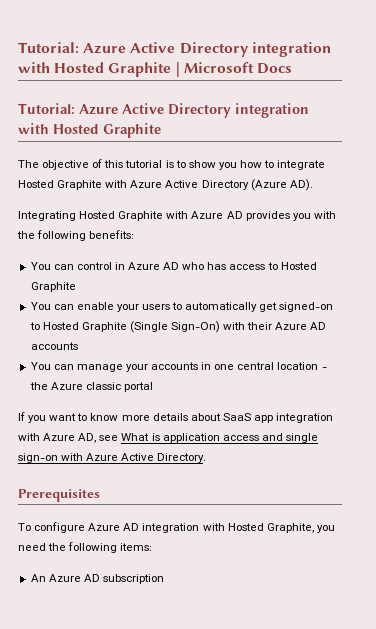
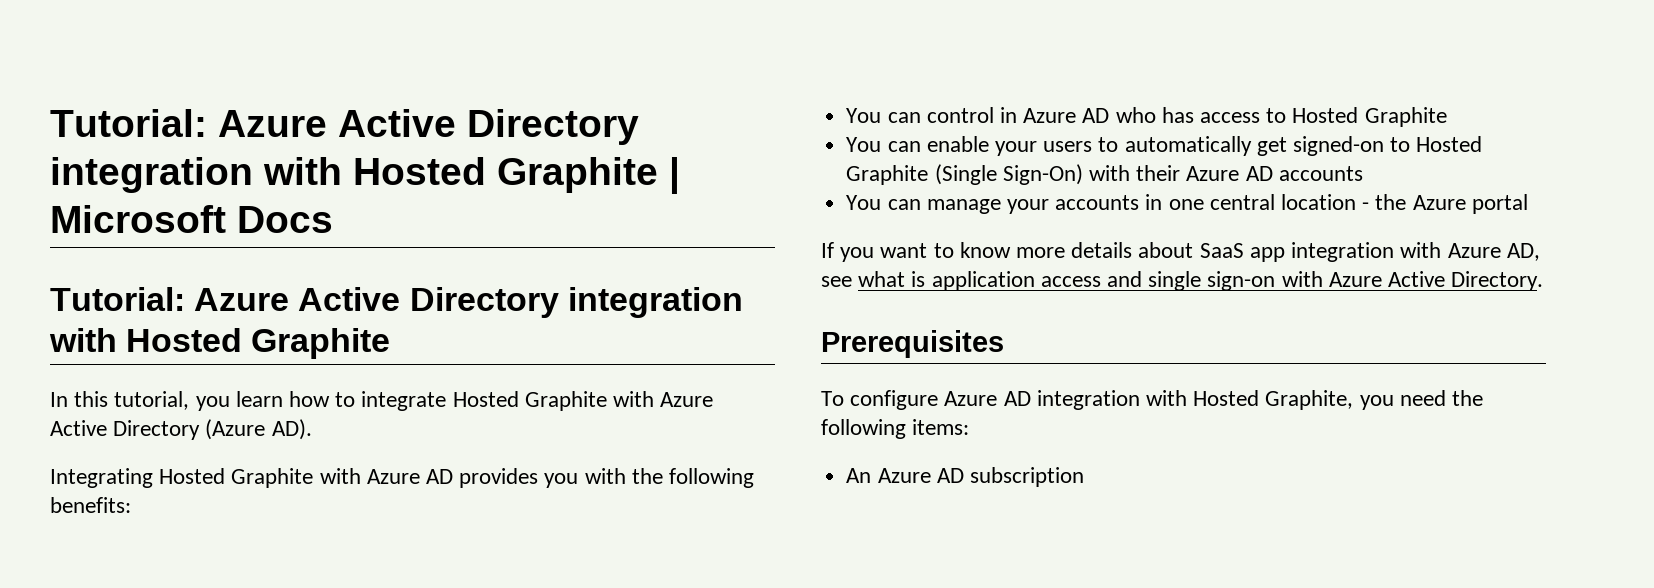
- The objective of this tutorial is to show you how to integrate Hosted Graphite with Azure Active Directory (Azure AD).
+ In this tutorial, you learn how to integrate Hosted Graphite with Azure Active Directory (Azure AD).
- You can manage your accounts in one central location - the Azure classic portal
+ You can manage your accounts in one central location - the Azure portal
- If you want to know more details about SaaS app integration with Azure AD, see What is application access and single sign-on with Azure Active Directory.
+ If you want to know more details about SaaS app integration with Azure AD, see what is application access and single sign-on with Azure Active Directory.

